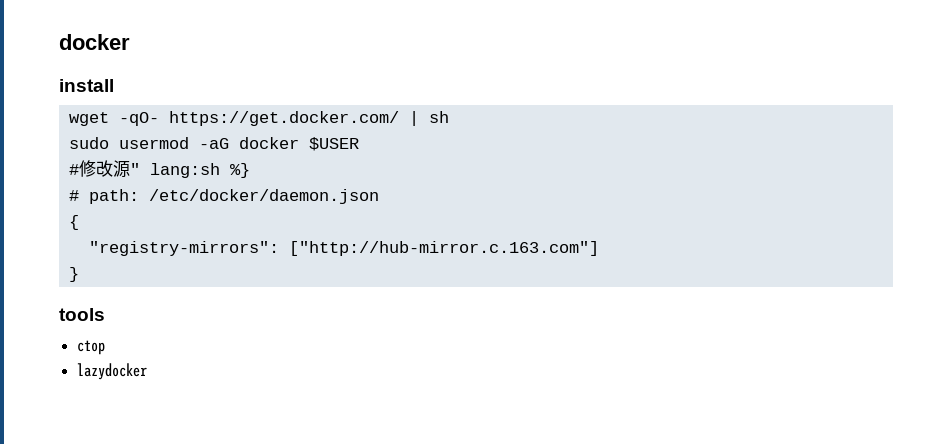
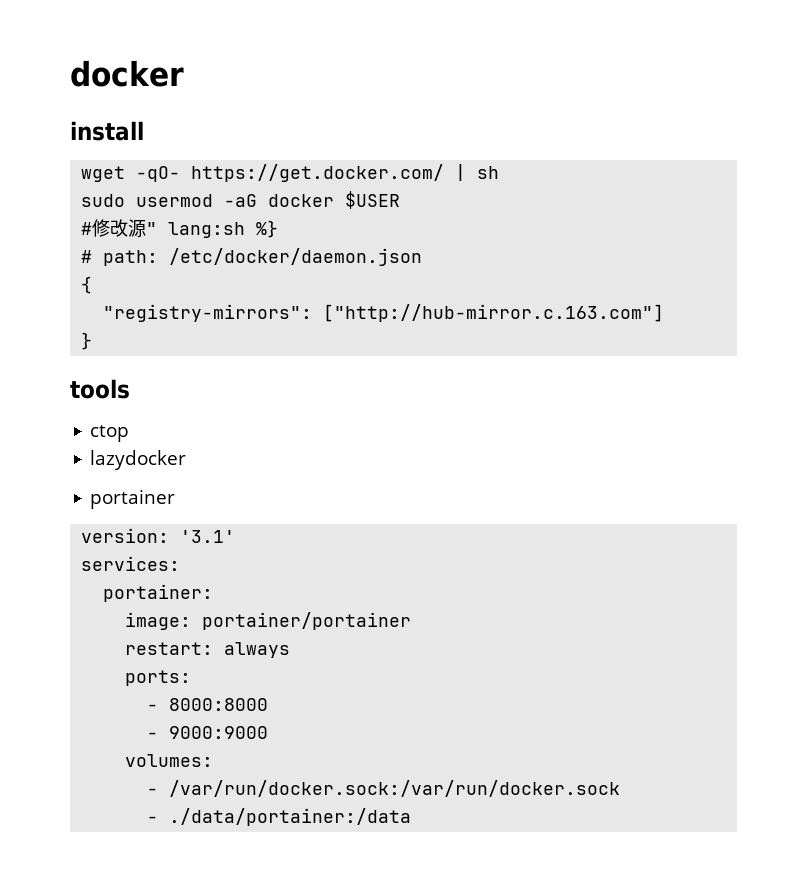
+ portainer
+ version: '3.1'
+ services:
+ portainer:
+ image: portainer/portainer
+ restart: always
+ ports:
+ - 8000:8000
+ - 9000:9000
+ volumes:
+ - /var/run/docker.sock:/var/run/docker.sock
+ - ./data/portainer:/data

